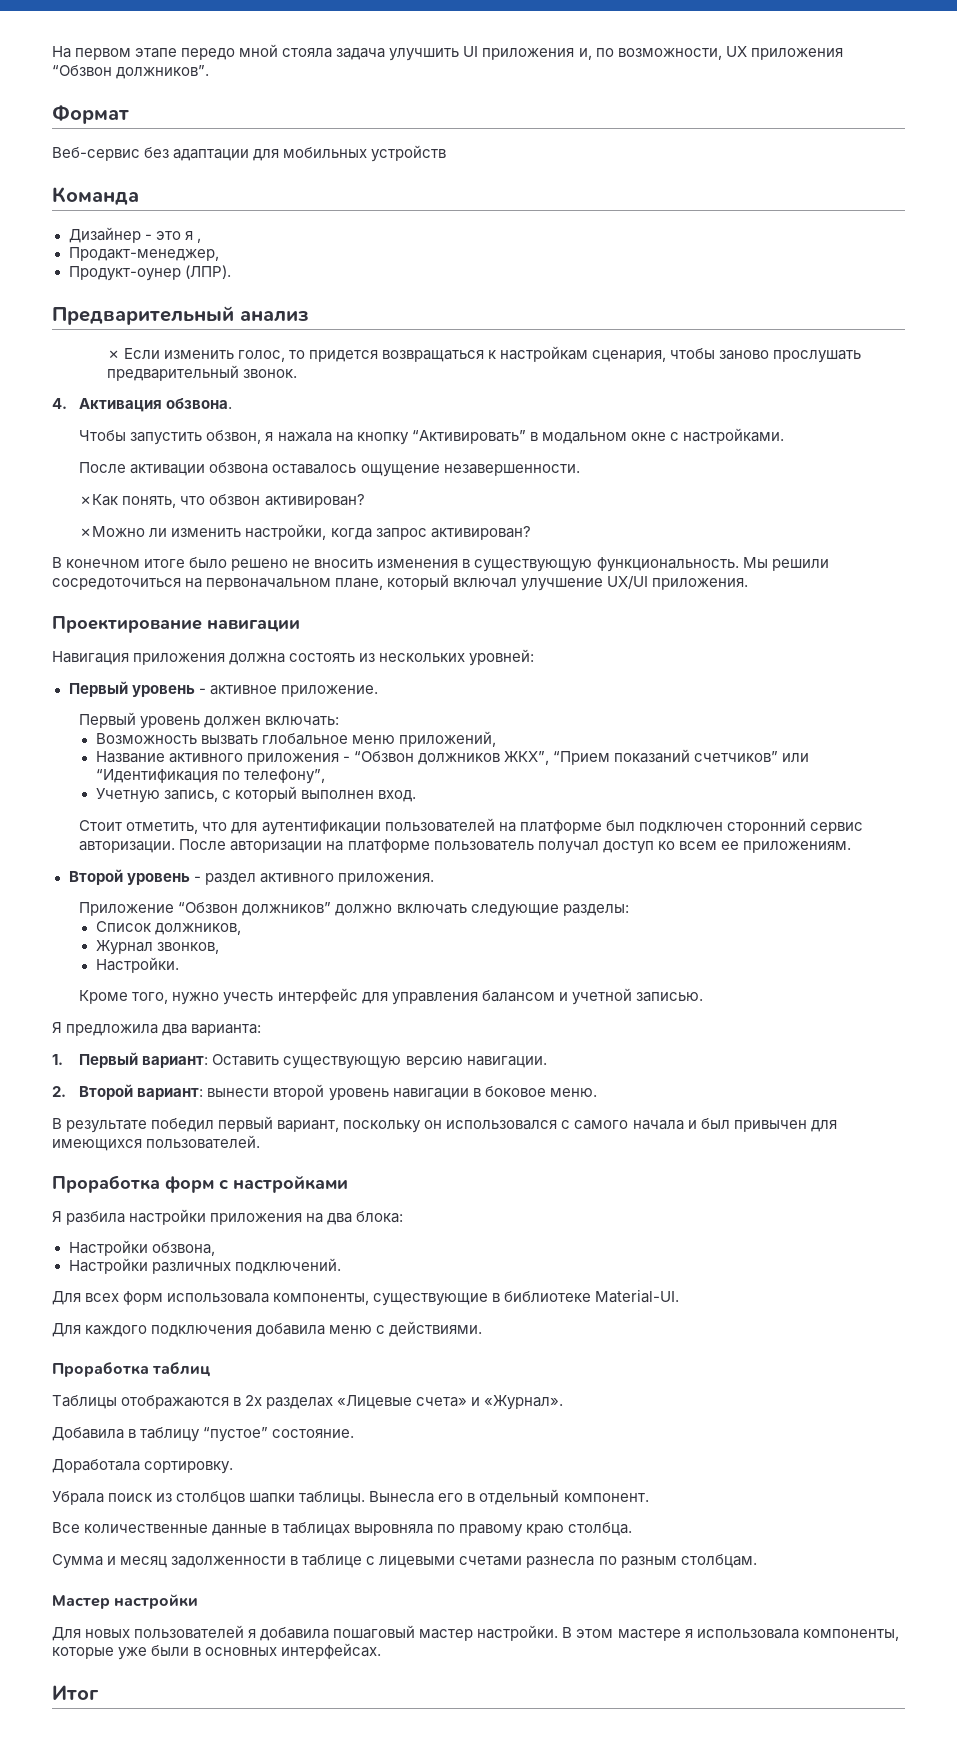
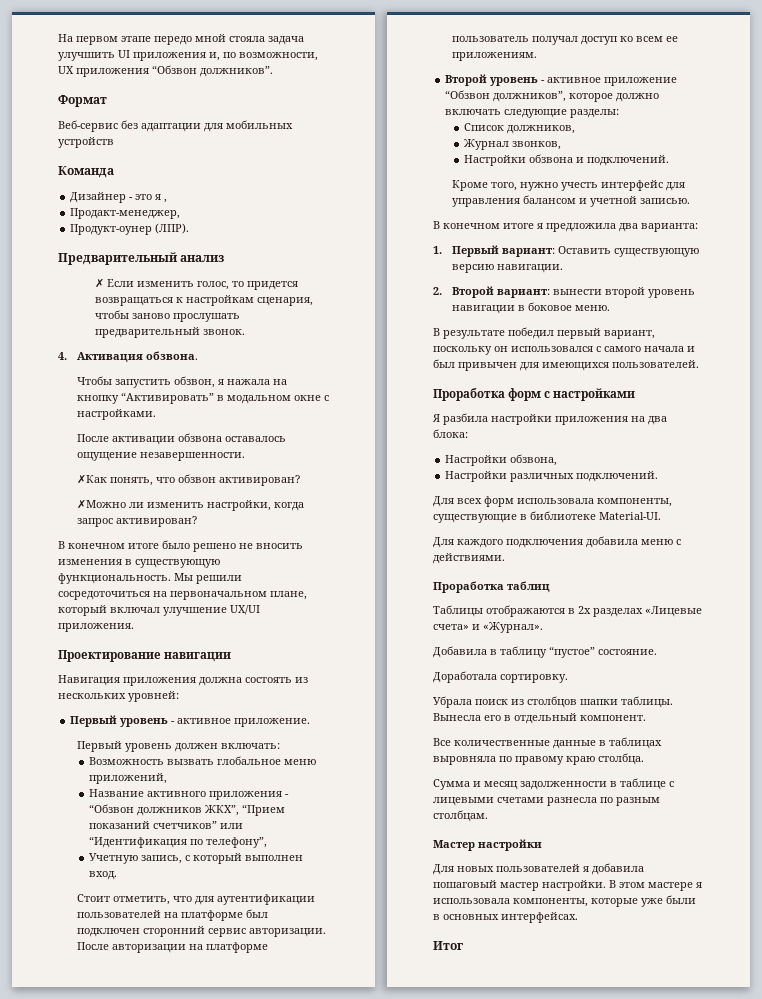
- Второй уровень - раздел активного приложения.
- Приложение “Обзвон должников” должно включать следующие разделы:
+ Второй уровень - активное приложение “Обзвон должников”, которое должно включать следующие разделы:
- Настройки.
+ Настройки обзвона и подключений.
- Я предложила два варианта:
+ В конечном итоге я предложила два варианта:

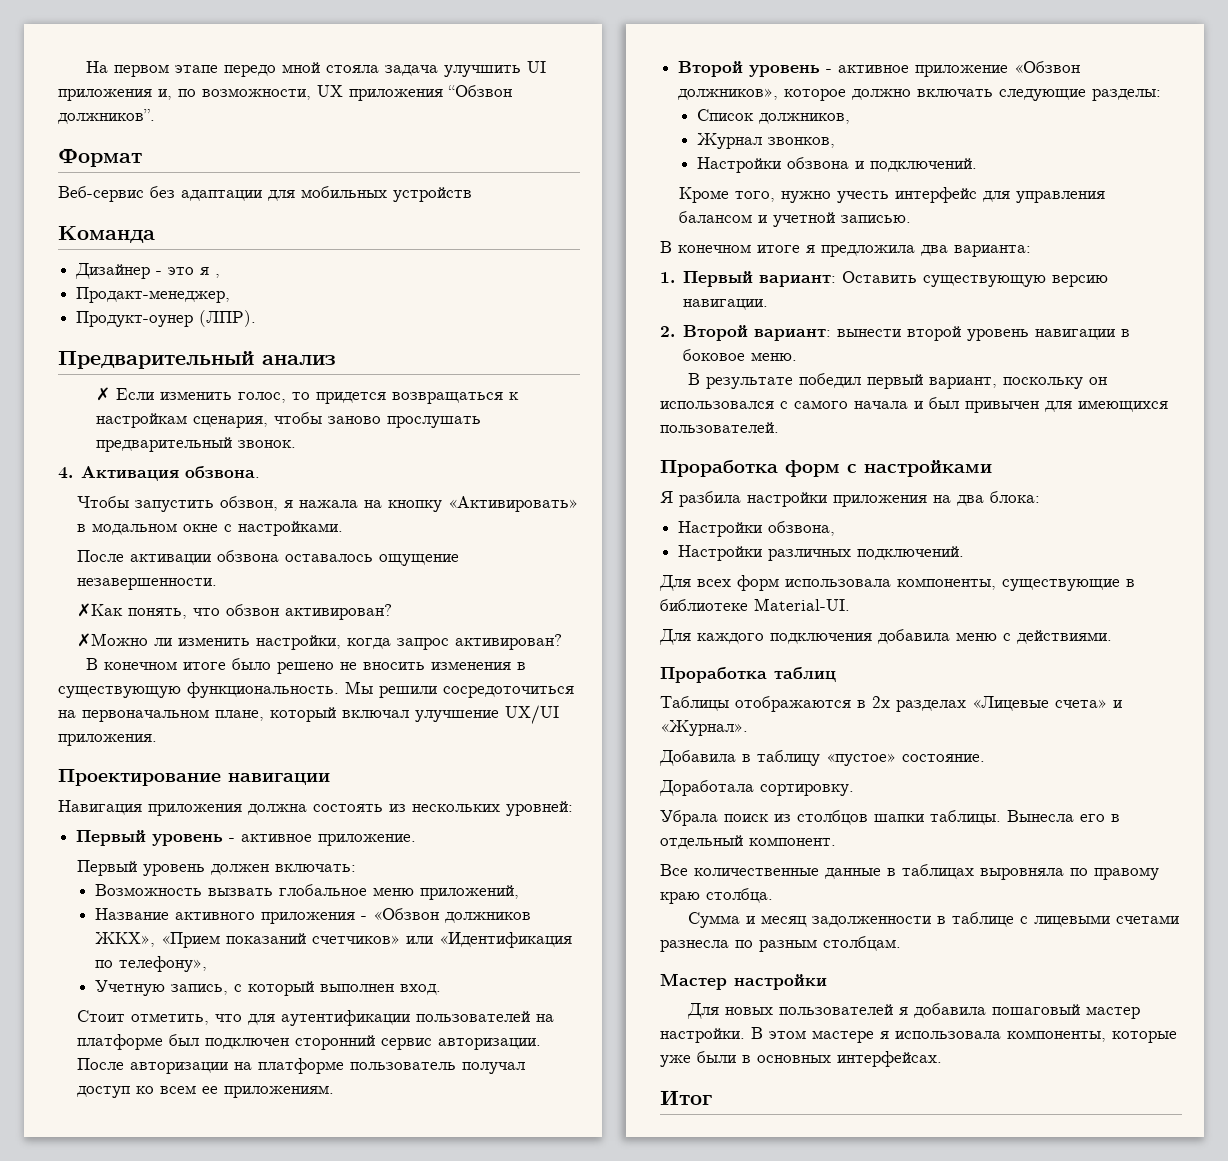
- Чтобы запустить обзвон, я нажала на кнопку “Активировать” в модальном окне с настройками.
+ Чтобы запустить обзвон, я нажала на кнопку «Активировать» в модальном окне с настройками.
- Название активного приложения - “Обзвон должников ЖКХ”, “Прием показаний счетчиков” или “Идентификация по телефону”,
+ Название активного приложения - «Обзвон должников ЖКХ», «Прием показаний счетчиков» или «Идентификация по телефону»,
- Второй уровень - активное приложение “Обзвон должников”, которое должно включать следующие разделы:
+ Второй уровень - активное приложение «Обзвон должников», которое должно включать следующие разделы:
- Добавила в таблицу “пустое” состояние.
+ Добавила в таблицу «пустое» состояние.

